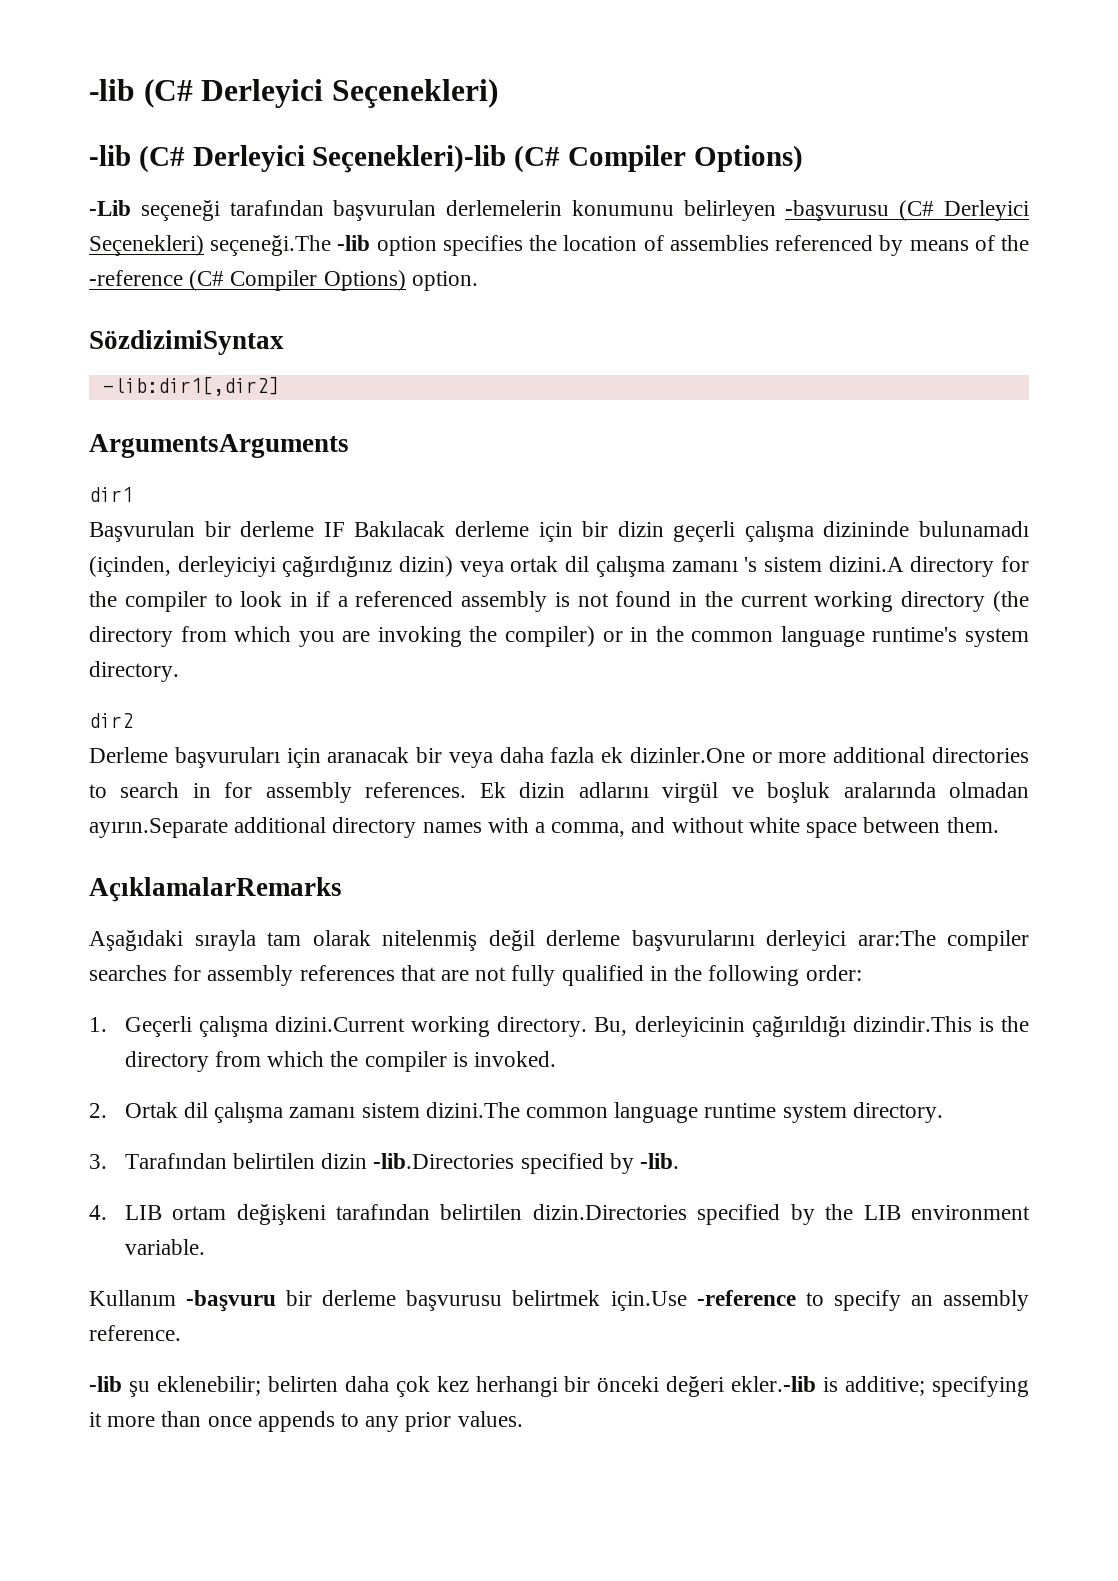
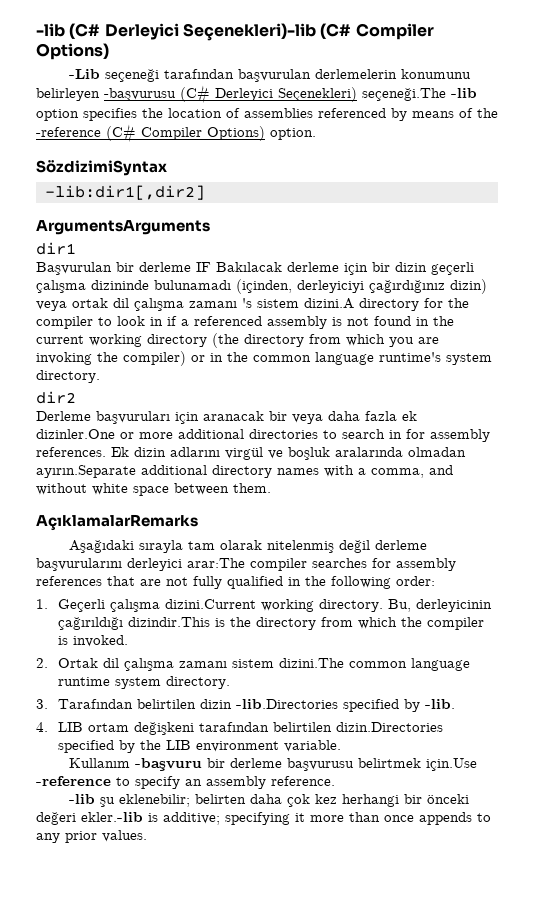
- -lib (C# Derleyici Seçenekleri)

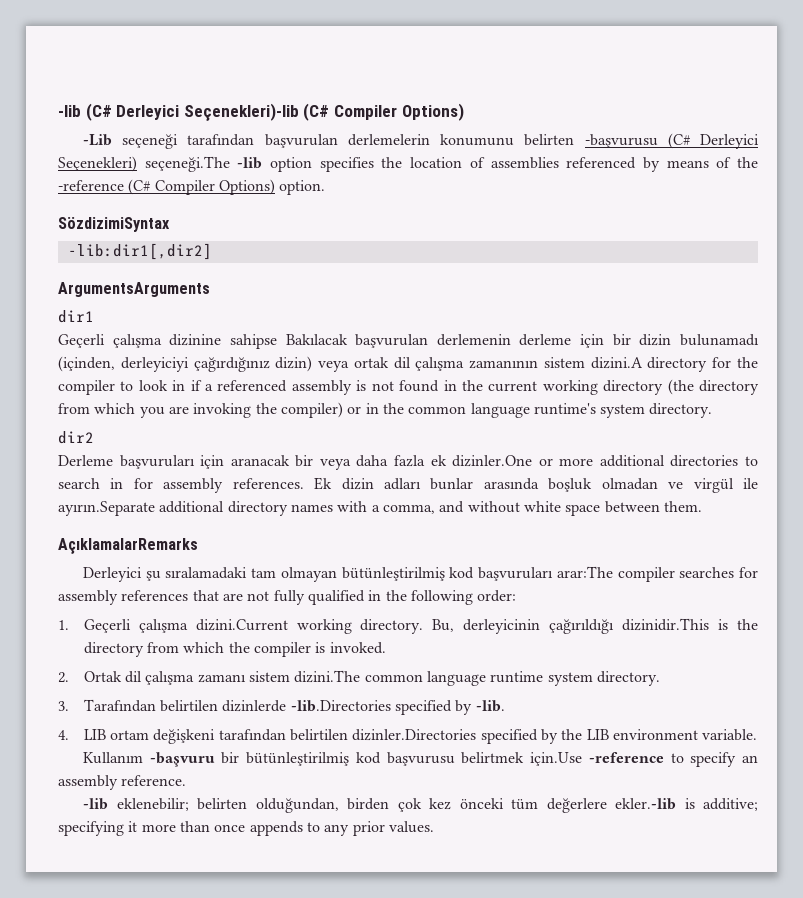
- -Lib seçeneği tarafından başvurulan derlemelerin konumunu belirleyen -başvurusu (C# Derleyici Seçenekleri) seçeneği.The -lib option specifies the location of assemblies referenced by means of the -reference (C# Compiler Options) option.
+ -Lib seçeneği tarafından başvurulan derlemelerin konumunu belirten -başvurusu (C# Derleyici Seçenekleri) seçeneği.The -lib option specifies the location of assemblies referenced by means of the -reference (C# Compiler Options) option.
- Başvurulan bir derleme IF Bakılacak derleme için bir dizin geçerli çalışma dizininde bulunamadı (içinden, derleyiciyi çağırdığınız dizin) veya ortak dil çalışma zamanı 's sistem dizini.A directory for the compiler to look in if a referenced assembly is not found in the current working directory (the directory from which you are invoking the compiler) or in the common language runtime's system directory.
+ Geçerli çalışma dizinine sahipse Bakılacak başvurulan derlemenin derleme için bir dizin bulunamadı (içinden, derleyiciyi çağırdığınız dizin) veya ortak dil çalışma zamanının sistem dizini.A directory for the compiler to look in if a referenced assembly is not found in the current working directory (the directory from which you are invoking the compiler) or in the common language runtime's system directory.
- Ek dizin adlarını virgül ve boşluk aralarında olmadan ayırın.Separate additional directory names with a comma, and without white space between them.
+ Ek dizin adları bunlar arasında boşluk olmadan ve virgül ile ayırın.Separate additional directory names with a comma, and without white space between them.
- Aşağıdaki sırayla tam olarak nitelenmiş değil derleme başvurularını derleyici arar:The compiler searches for assembly references that are not fully qualified in the following order:
+ Derleyici şu sıralamadaki tam olmayan bütünleştirilmiş kod başvuruları arar:The compiler searches for assembly references that are not fully qualified in the following order:
- Bu, derleyicinin çağırıldığı dizindir.This is the directory from which the compiler is invoked.
+ Bu, derleyicinin çağırıldığı dizinidir.This is the directory from which the compiler is invoked.
- 3. Tarafından belirtilen dizin -lib.Directories specified by -lib.
+ 3. Tarafından belirtilen dizinlerde -lib.Directories specified by -lib.
- 4. LIB ortam değişkeni tarafından belirtilen dizin.Directories specified by the LIB environment variable.
+ 4. LIB ortam değişkeni tarafından belirtilen dizinler.Directories specified by the LIB environment variable.
- Kullanım -başvuru bir derleme başvurusu belirtmek için.Use -reference to specify an assembly reference.
+ Kullanım -başvuru bir bütünleştirilmiş kod başvurusu belirtmek için.Use -reference to specify an assembly reference.
- -lib şu eklenebilir; belirten daha çok kez herhangi bir önceki değeri ekler.-lib is additive; specifying it more than once appends to any prior values.
+ -lib eklenebilir; belirten olduğundan, birden çok kez önceki tüm değerlere ekler.-lib is additive; specifying it more than once appends to any prior values.

